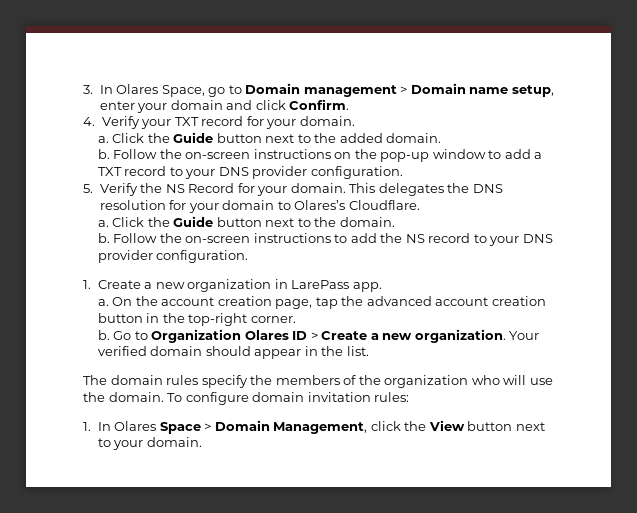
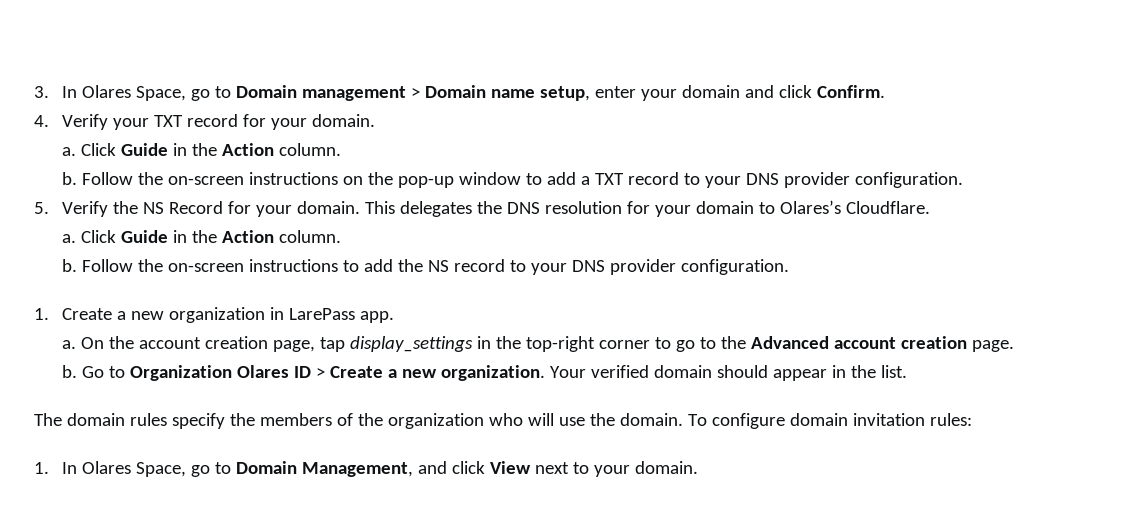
  4. Verify your TXT record for your domain.
- a. Click the Guide button next to the added domain.
+ a. Click Guide in the Action column.
  This delegates the DNS resolution for your domain to Olares’s Cloudflare.
- a. Click the Guide button next to the domain.
+ a. Click Guide in the Action column.
- On the account creation page, tap the advanced account creation button in the top-right corner.
+ On the account creation page, tap display_settings in the top-right corner to go to the Advanced account creation page.
- 1. In Olares Space > Domain Management, click the View button next to your domain.
+ 1. In Olares Space, go to Domain Management, and click View next to your domain.

